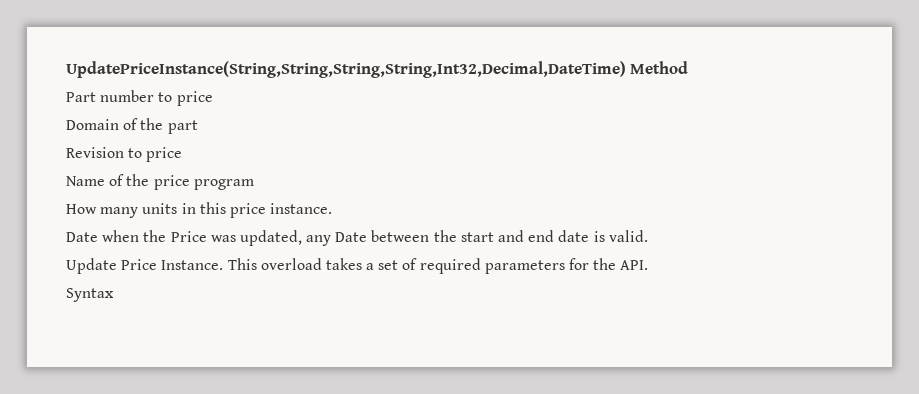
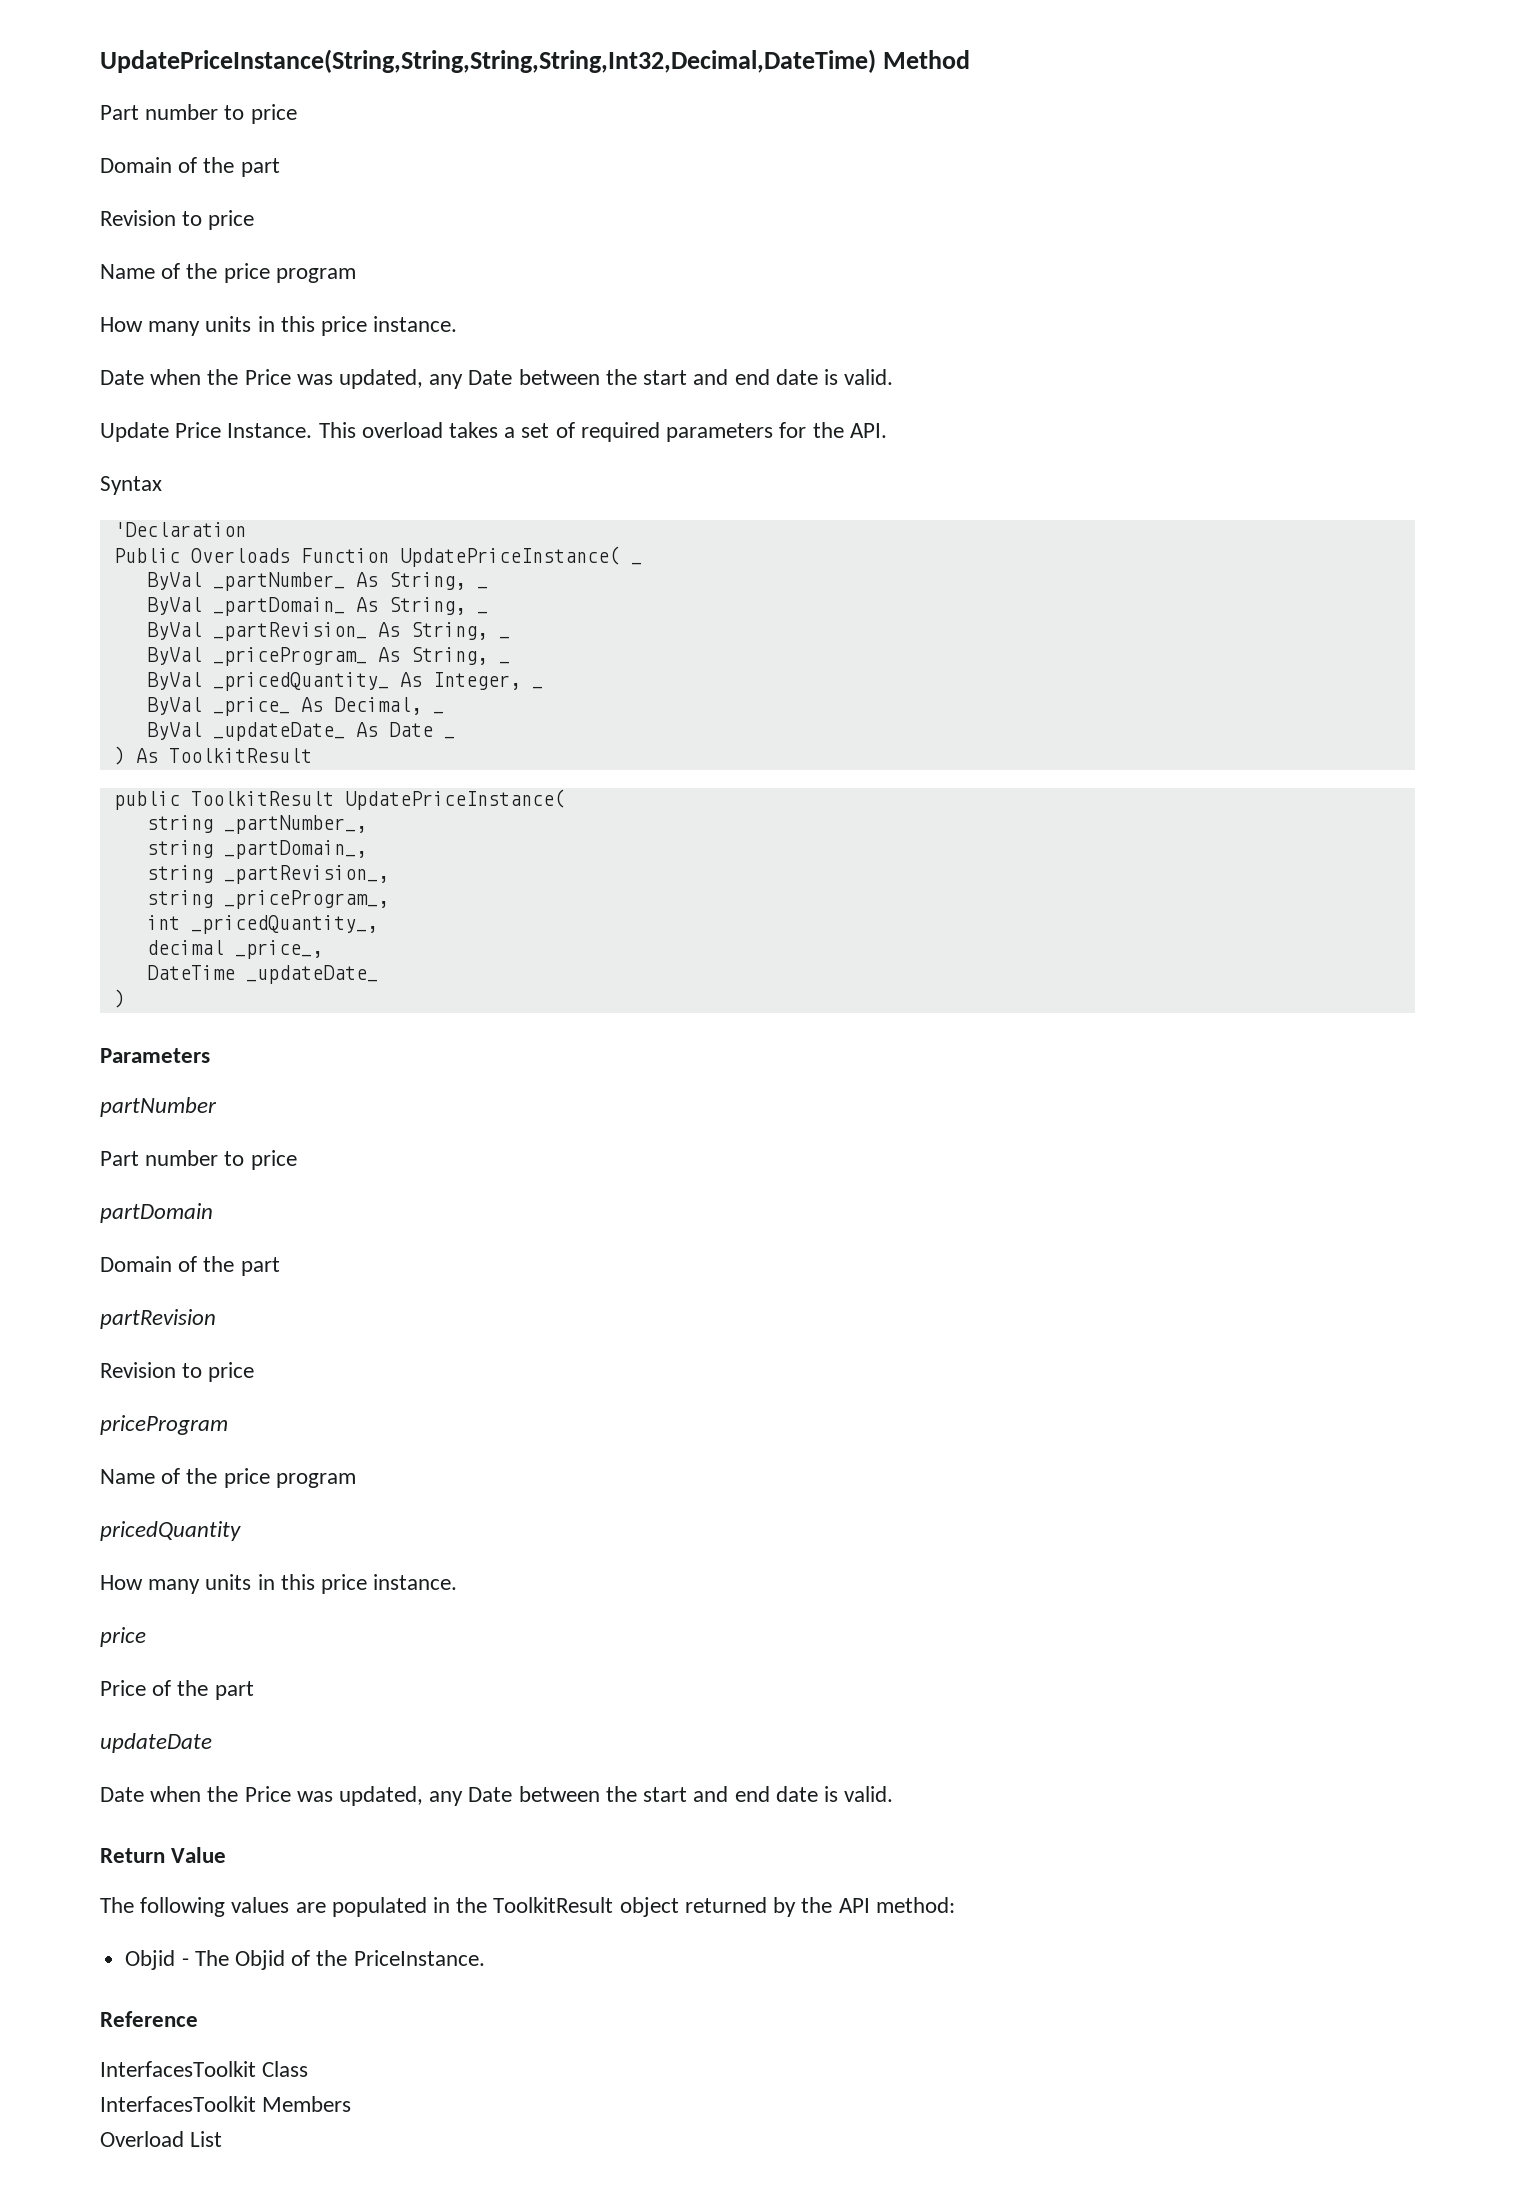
+ 'Declaration
+ Public Overloads Function UpdatePriceInstance( _
+ ByVal _partNumber_ As String, _
+ ByVal _partDomain_ As String, _
+ ByVal _partRevision_ As String, _
+ ByVal _priceProgram_ As String, _
+ ByVal _pricedQuantity_ As Integer, _
+ ByVal _price_ As Decimal, _
+ ByVal _updateDate_ As Date _
+ ) As ToolkitResult
+ public ToolkitResult UpdatePriceInstance(
+ string _partNumber_,
+ string _partDomain_,
+ string _partRevision_,
+ string _priceProgram_,
+ int _pricedQuantity_,
+ decimal _price_,
+ DateTime _updateDate_
+ )
+ Parameters
+ partNumber
+ Part number to price
+ partDomain
+ Domain of the part
+ partRevision
+ Revision to price
+ priceProgram
+ Name of the price program
+ pricedQuantity
+ How many units in this price instance.
+ price
+ Price of the part
+ updateDate
+ Date when the Price was updated, any Date between the start and end date is valid.
+ Return Value
+ The following values are populated in the ToolkitResult object returned by the API method:
+ Objid - The Objid of the PriceInstance.
+ Reference
+ InterfacesToolkit Class
+ InterfacesToolkit Members
+ Overload List

